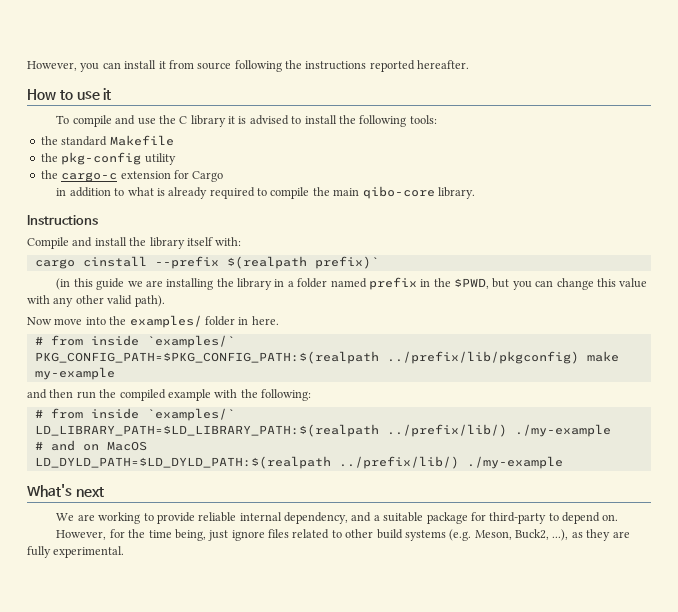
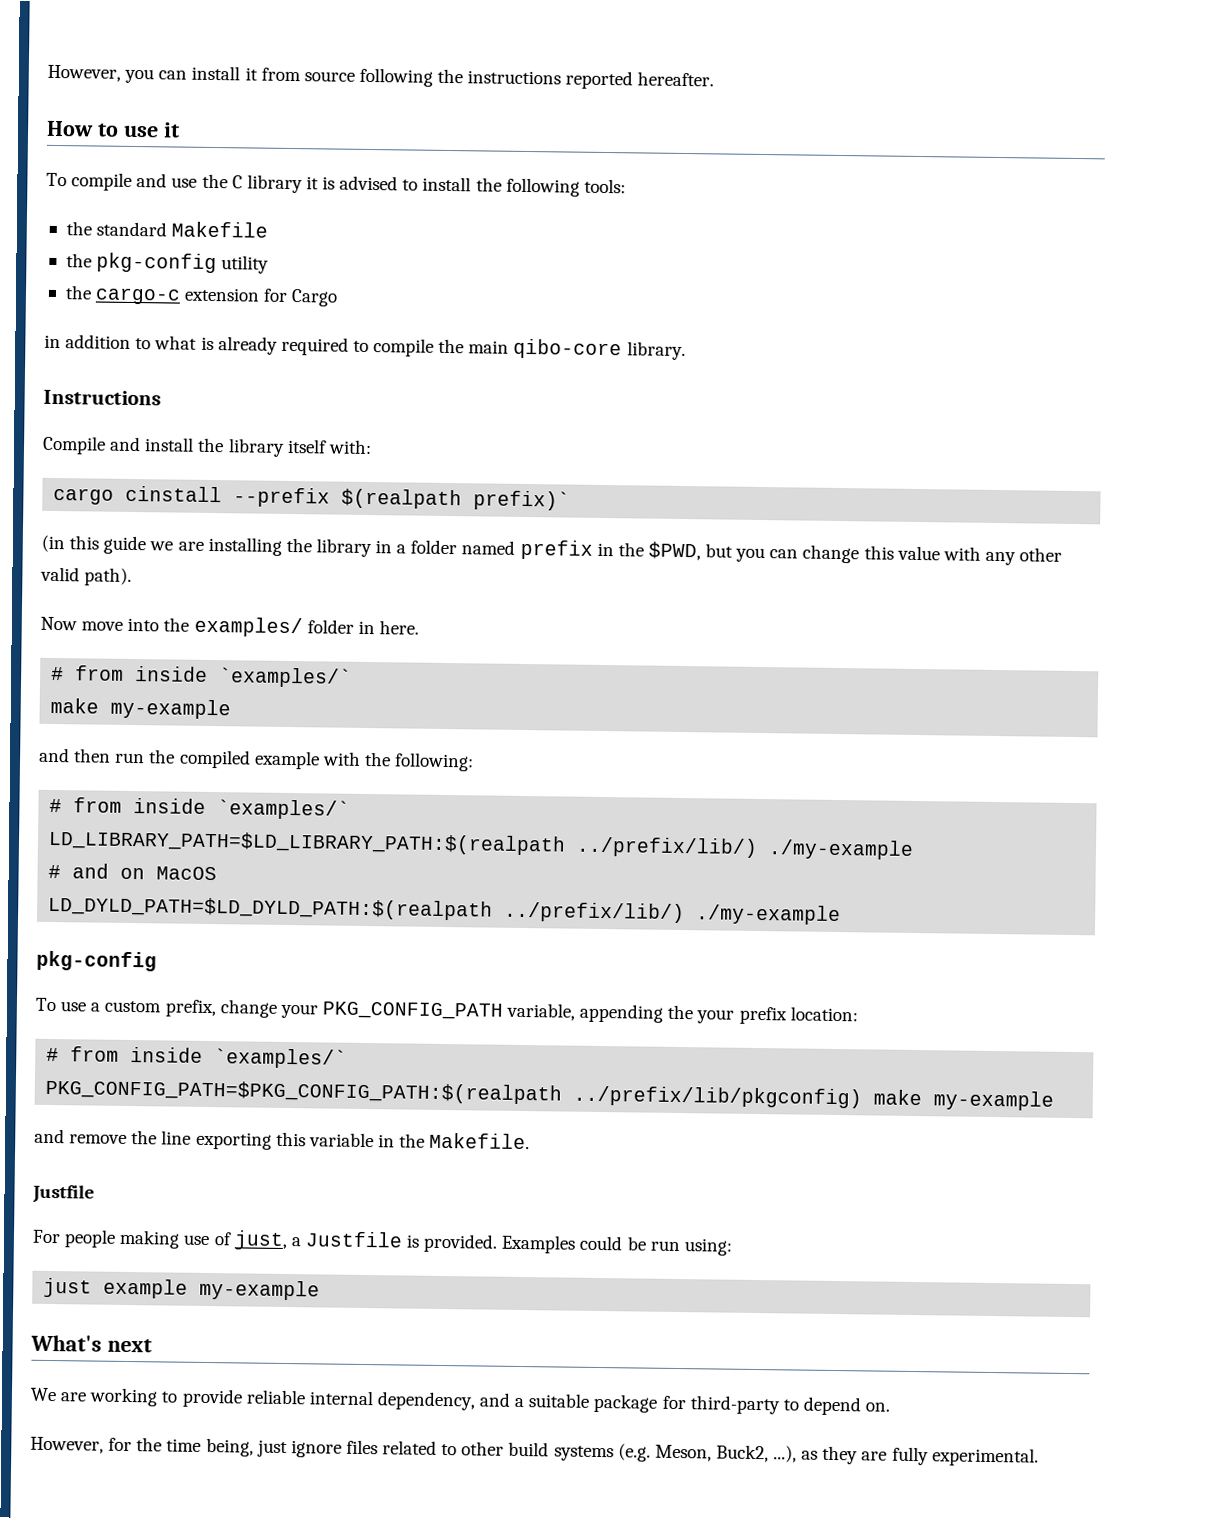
  Now move into the examples/ folder in here.
  # from inside `examples/`
- PKG_CONFIG_PATH=$PKG_CONFIG_PATH:$(realpath ../prefix/lib/pkgconfig) make my-example
+ make my-example
  LD_DYLD_PATH=$LD_DYLD_PATH:$(realpath ../prefix/lib/) ./my-example
+ pkg-config
+ To use a custom prefix, change your PKG_CONFIG_PATH variable, appending the your prefix location:
+ # from inside `examples/`
+ PKG_CONFIG_PATH=$PKG_CONFIG_PATH:$(realpath ../prefix/lib/pkgconfig) make my-example
+ and remove the line exporting this variable in the Makefile.
+ Justfile
+ For people making use of just, a Justfile is provided. Examples could be run using:
+ just example my-example

